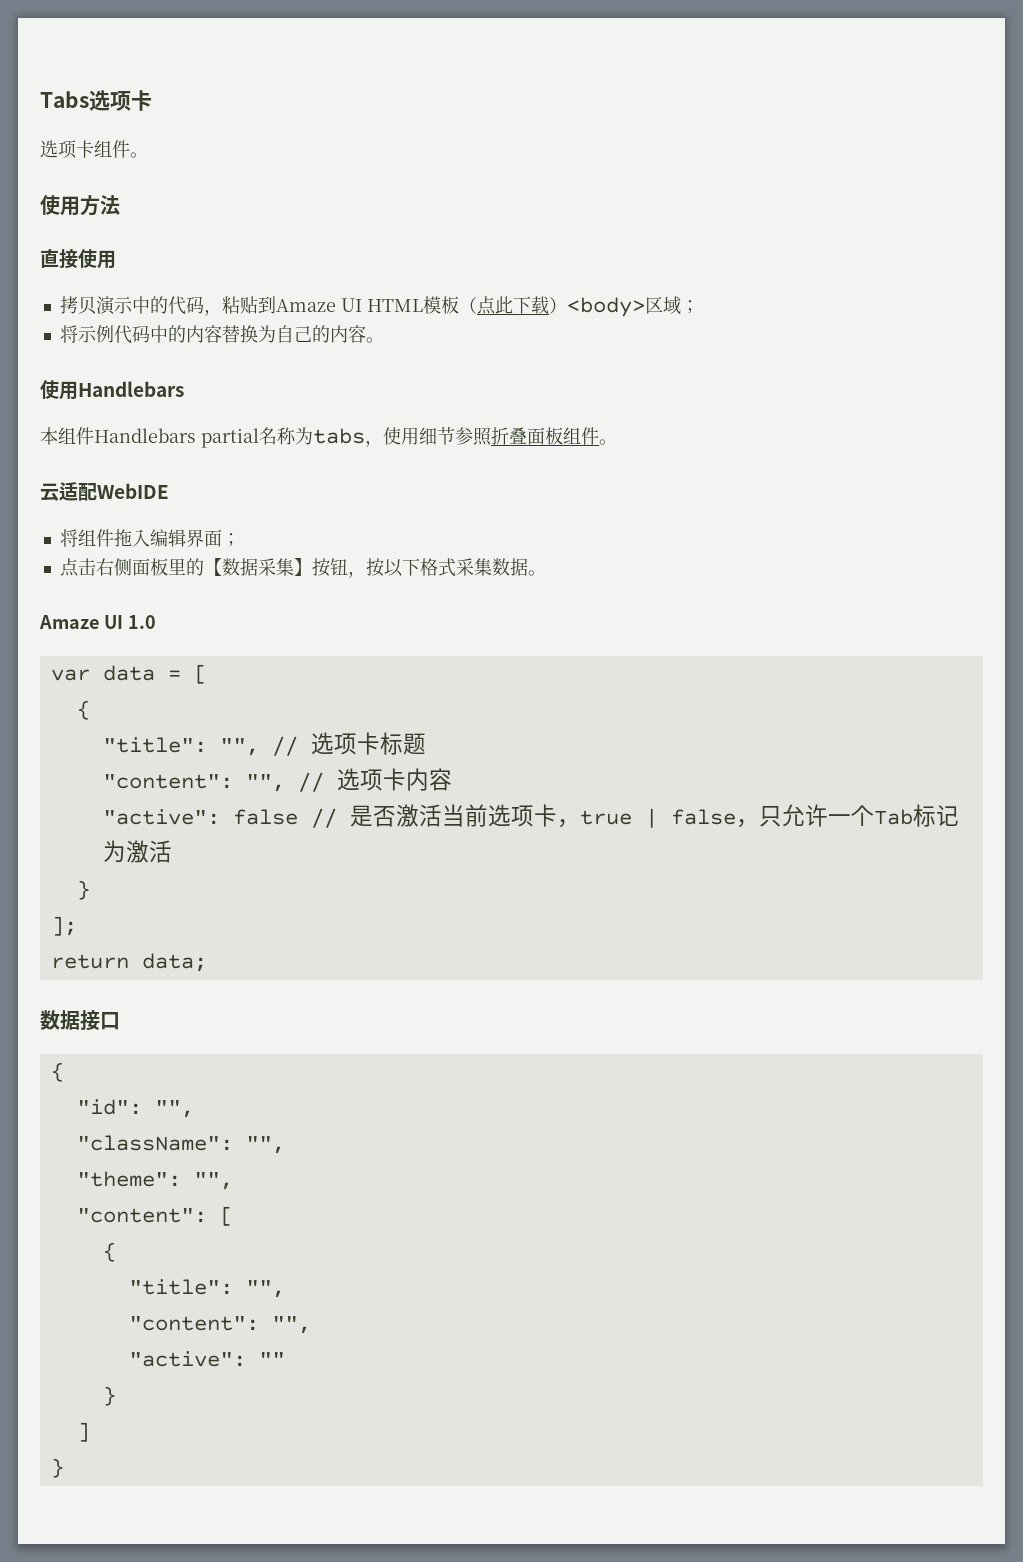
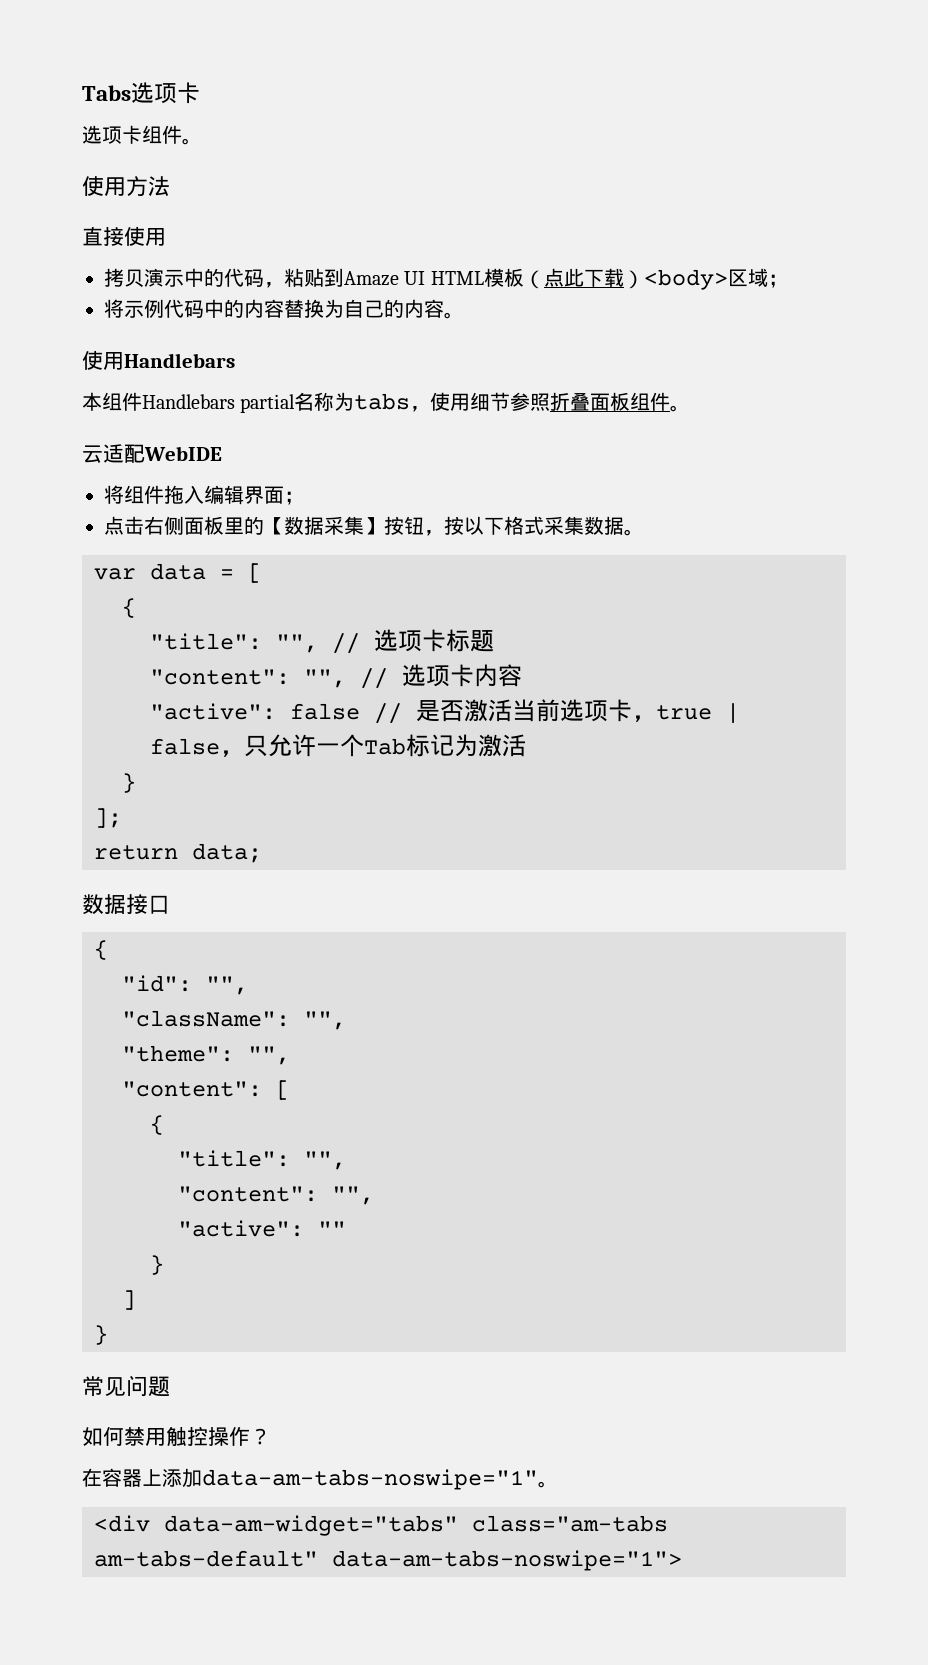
- Amaze UI 1.0
+ 常见问题
+ 如何禁用触控操作？
+ 在容器上添加data-am-tabs-noswipe="1"。
+ <div data-am-widget="tabs" class="am-tabs am-tabs-default" data-am-tabs-noswipe="1">

